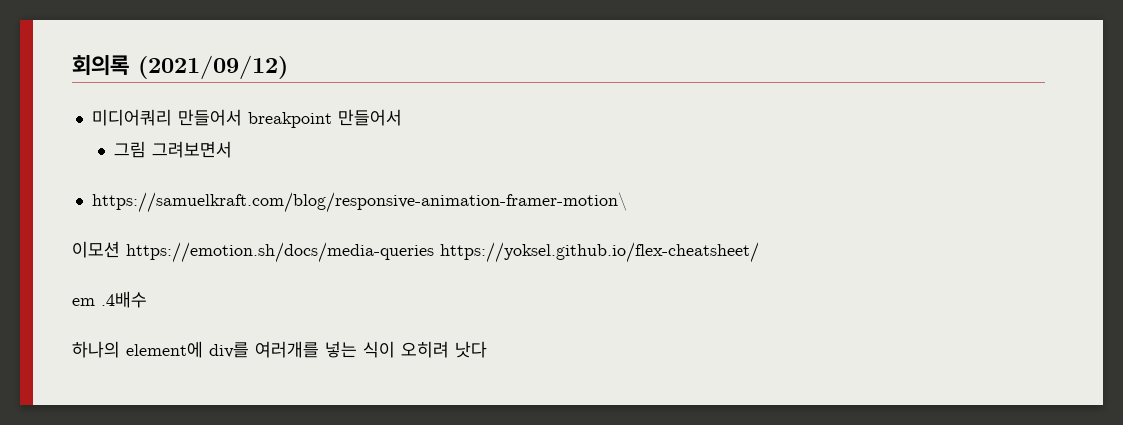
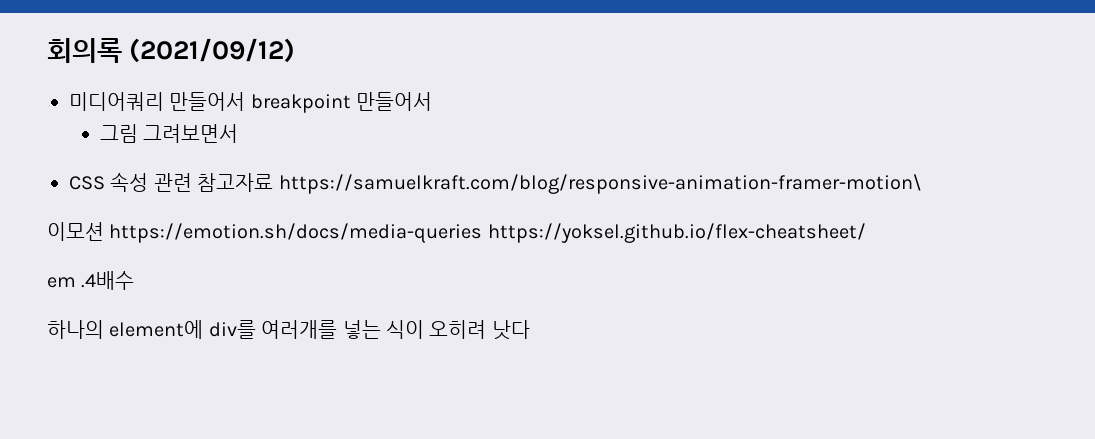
- https://samuelkraft.com/blog/responsive-animation-framer-motion\
+ CSS 속성 관련 참고자료 https://samuelkraft.com/blog/responsive-animation-framer-motion\

